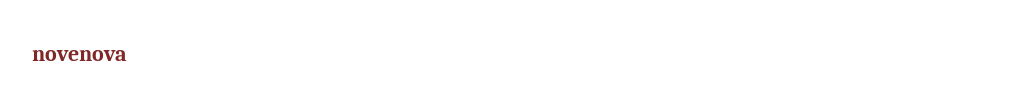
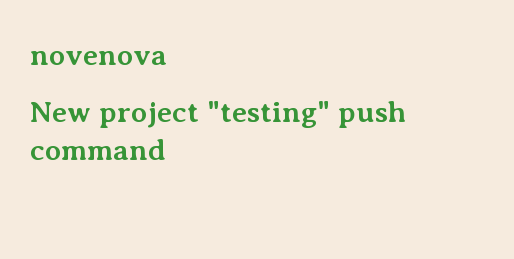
+ New project "testing" push command

